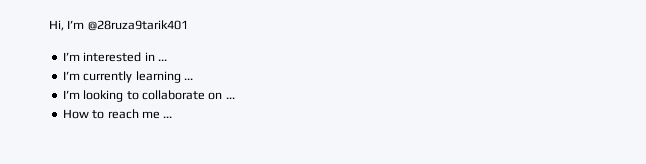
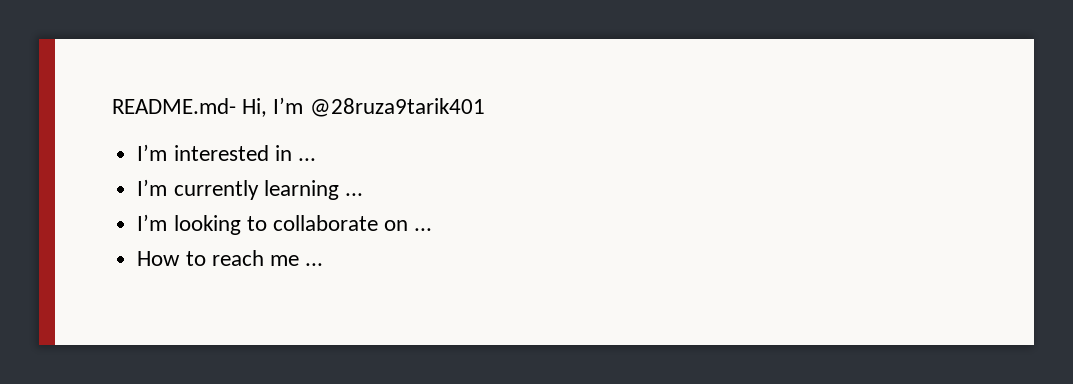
- Hi, I’m @28ruza9tarik401
+ README.md- Hi, I’m @28ruza9tarik401

